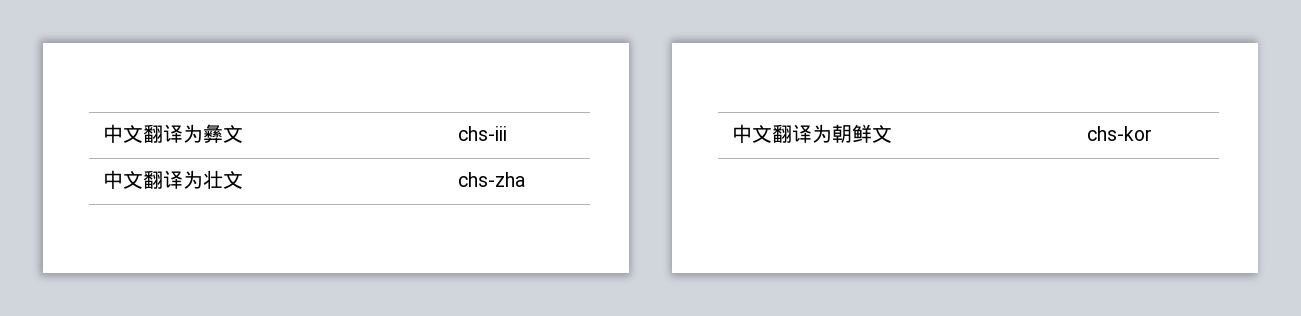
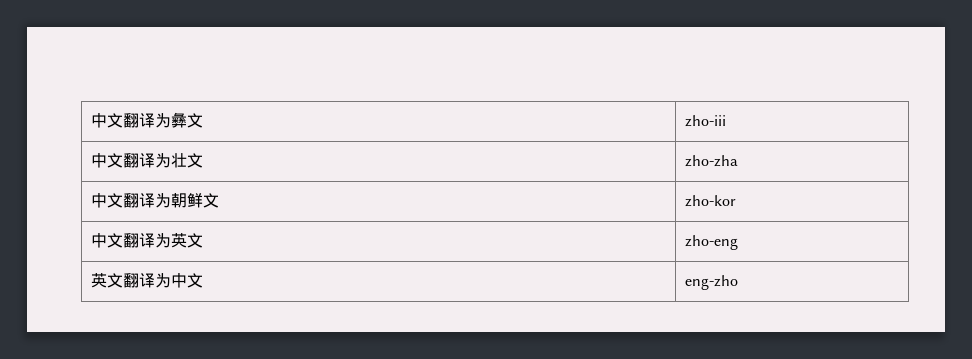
- 中文翻译为彝文 | chs-iii
+ 中文翻译为彝文 | zho-iii
- 中文翻译为壮文 | chs-zha
+ 中文翻译为壮文 | zho-zha
- 中文翻译为朝鲜文 | chs-kor
+ 中文翻译为朝鲜文 | zho-kor
+ 中文翻译为英文 | zho-eng
+ 英文翻译为中文 | eng-zho

